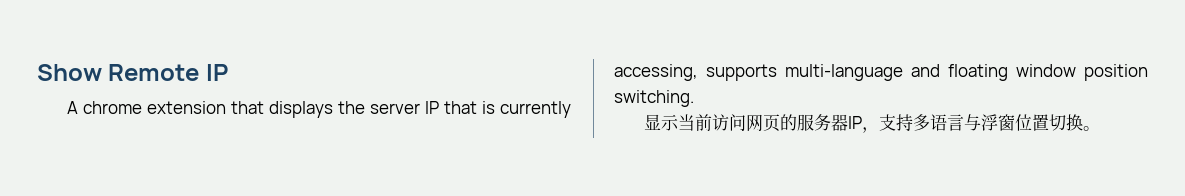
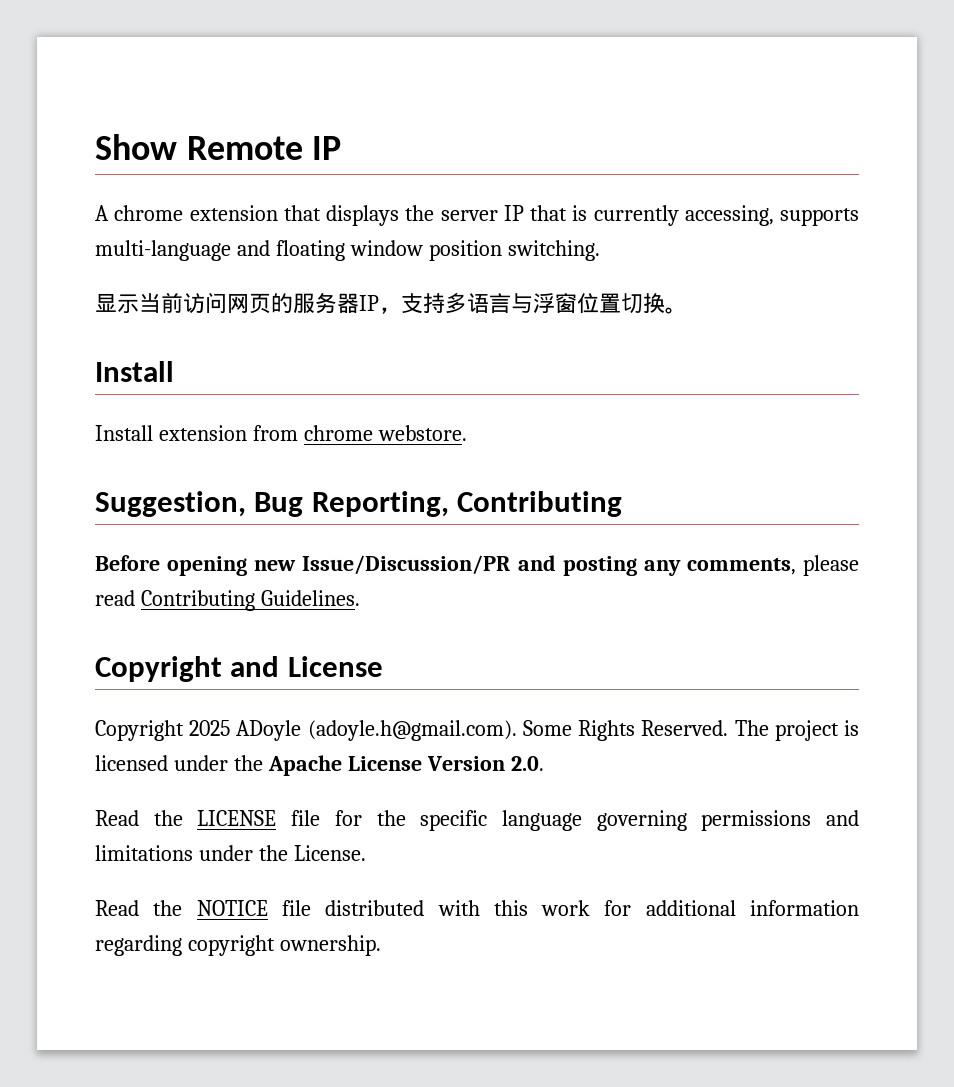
  显示当前访问网页的服务器IP，支持多语言与浮窗位置切换。
+ Install
+ Install extension from chrome webstore.
+ Suggestion, Bug Reporting, Contributing
+ Before opening new Issue/Discussion/PR and posting any comments, please read Contributing Guidelines.
+ Copyright and License
+ Copyright 2025 ADoyle (adoyle.h@gmail.com). Some Rights Reserved. The project is licensed under the Apache License Version 2.0.
+ Read the LICENSE file for the specific language governing permissions and limitations under the License.
+ Read the NOTICE file distributed with this work for additional information regarding copyright ownership.

